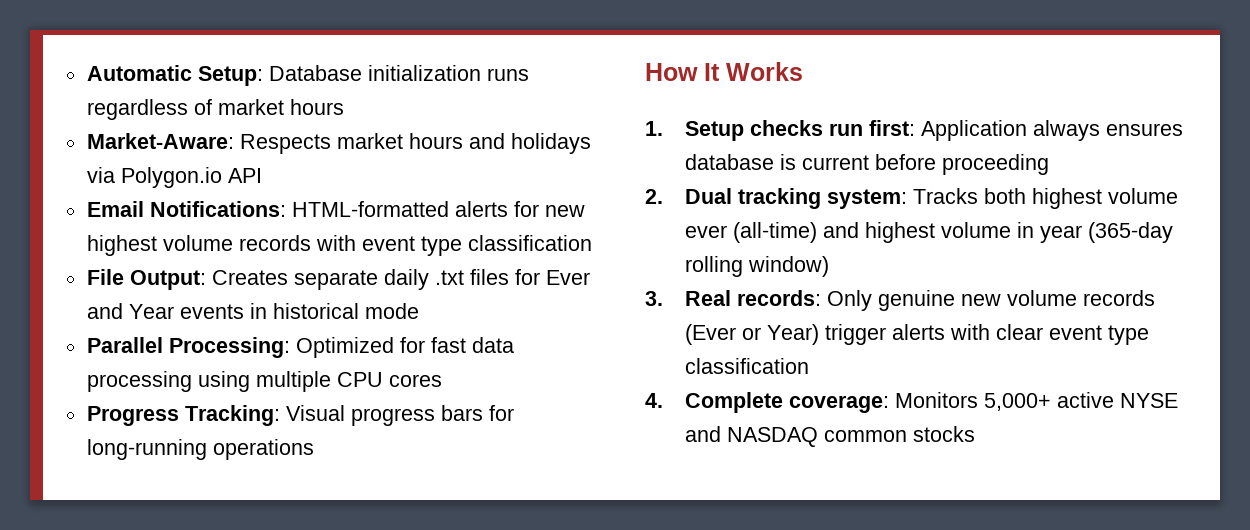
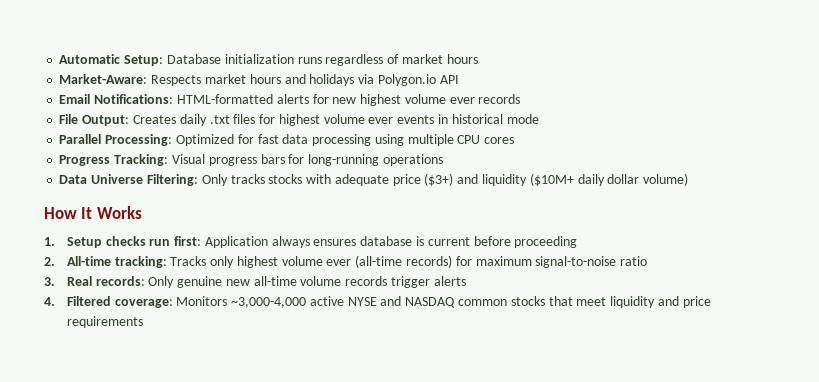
- Email Notifications: HTML-formatted alerts for new highest volume records with event type classification
+ Email Notifications: HTML-formatted alerts for new highest volume ever records
- File Output: Creates separate daily .txt files for Ever and Year events in historical mode
+ File Output: Creates daily .txt files for highest volume ever events in historical mode
+ Data Universe Filtering: Only tracks stocks with adequate price ($3+) and liquidity ($10M+ daily dollar volume)
- 2. Dual tracking system: Tracks both highest volume ever (all-time) and highest volume in year (365-day rolling window)
+ 2. All-time tracking: Tracks only highest volume ever (all-time records) for maximum signal-to-noise ratio
- 3. Real records: Only genuine new volume records (Ever or Year) trigger alerts with clear event type classification
+ 3. Real records: Only genuine new all-time volume records trigger alerts
- 4. Complete coverage: Monitors 5,000+ active NYSE and NASDAQ common stocks
+ 4. Filtered coverage: Monitors ~3,000-4,000 active NYSE and NASDAQ common stocks that meet liquidity and price requirements

